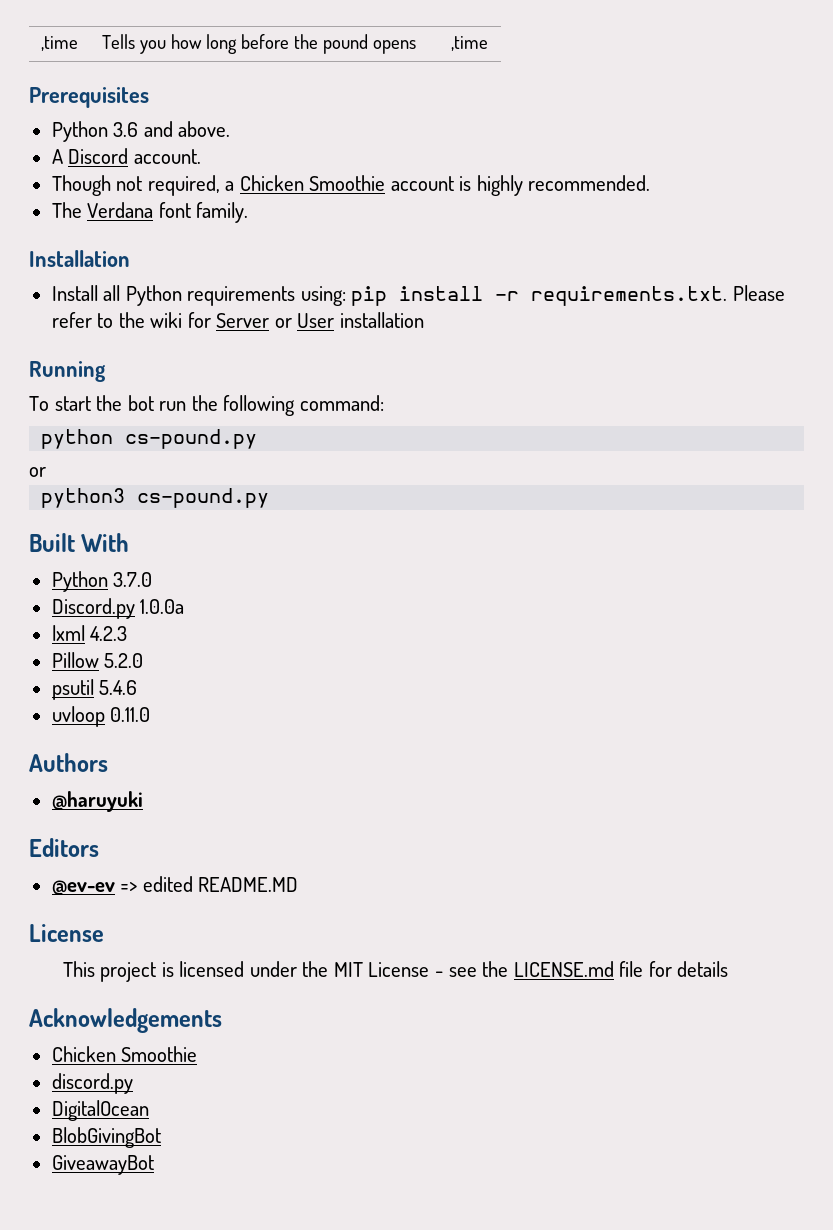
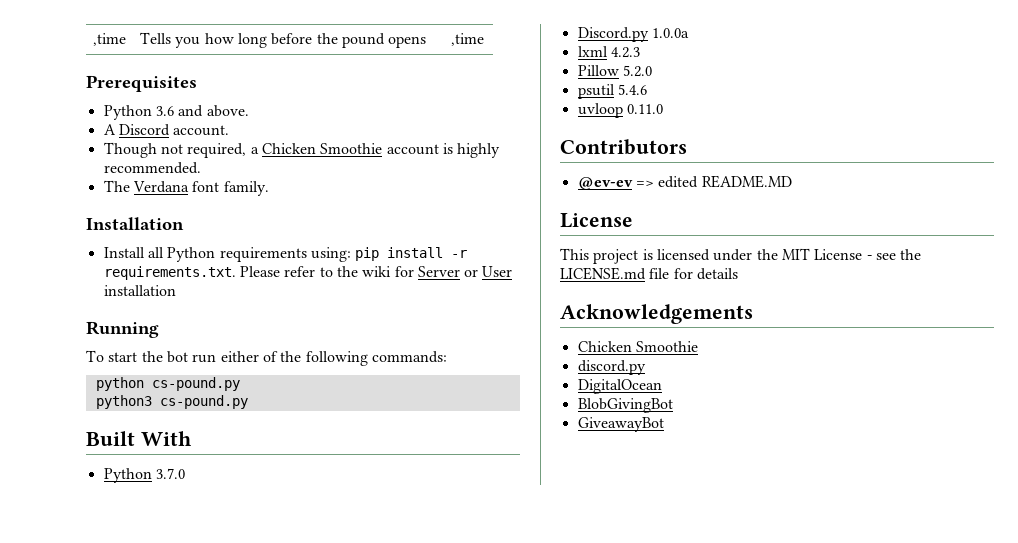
- To start the bot run the following command:
+ To start the bot run either of the following commands:
  python cs-pound.py
- or
- Authors
- @haruyuki
- Editors
+ Contributors

